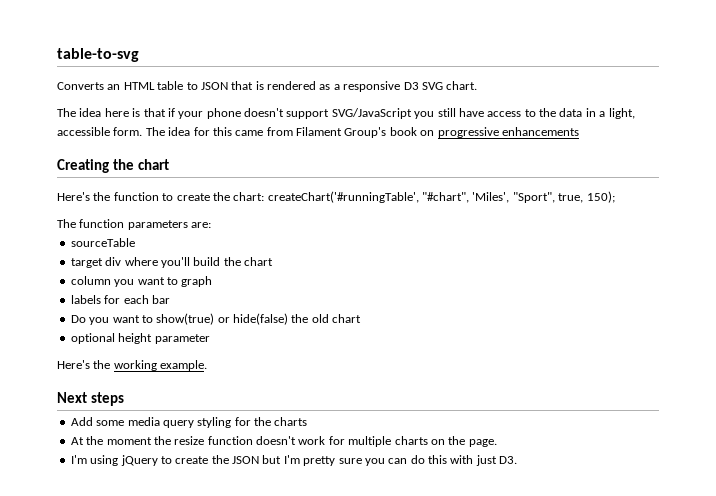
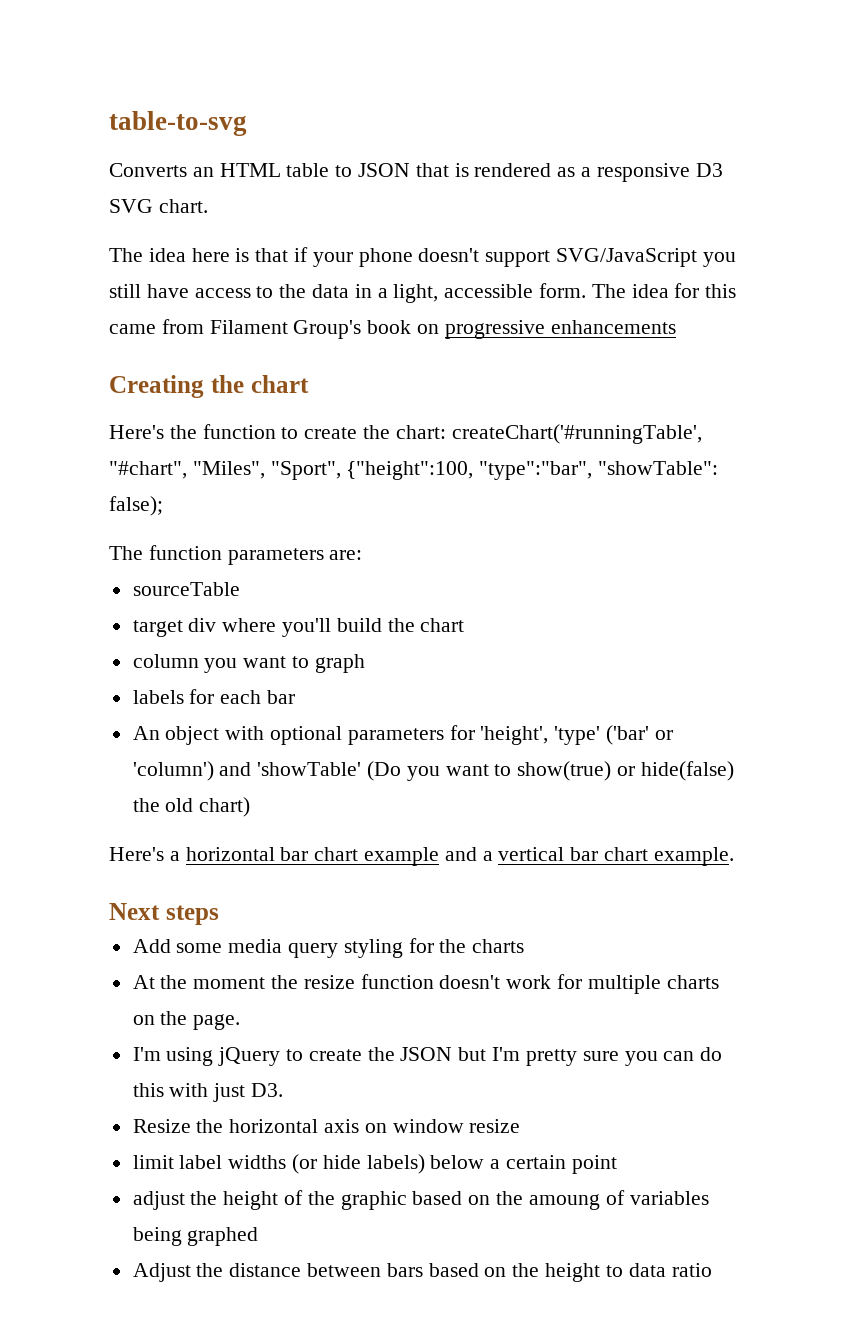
- Here's the function to create the chart: createChart('#runningTable', "#chart", 'Miles', "Sport", true, 150);
+ Here's the function to create the chart: createChart('#runningTable', "#chart", "Miles", "Sport", {"height":100, "type":"bar", "showTable": false);
- Do you want to show(true) or hide(false) the old chart
- optional height parameter
- Here's the working example.
+ An object with optional parameters for 'height', 'type' ('bar' or 'column') and 'showTable' (Do you want to show(true) or hide(false) the old chart)
+ Here's a horizontal bar chart example and a vertical bar chart example.
+ Resize the horizontal axis on window resize
+ limit label widths (or hide labels) below a certain point
+ adjust the height of the graphic based on the amoung of variables being graphed
+ Adjust the distance between bars based on the height to data ratio

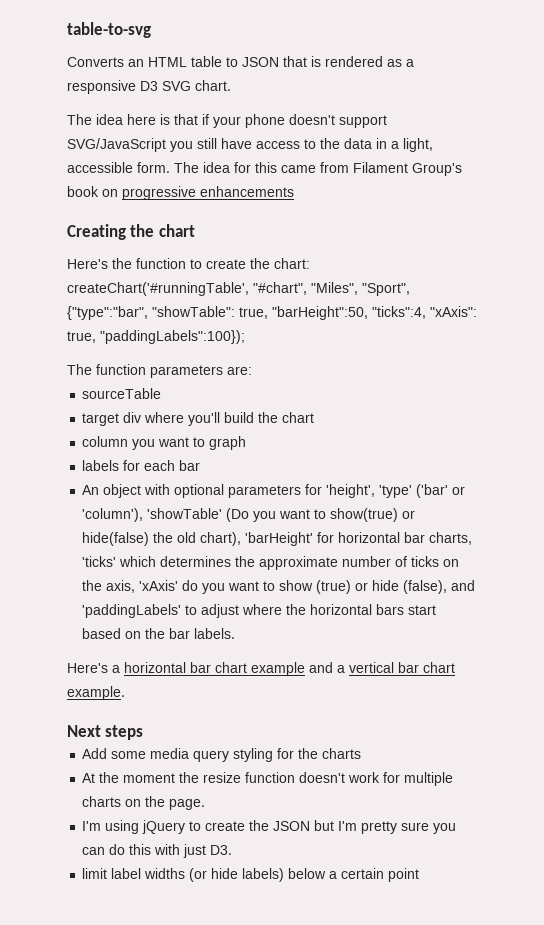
- Here's the function to create the chart: createChart('#runningTable', "#chart", "Miles", "Sport", {"height":100, "type":"bar", "showTable": false);
+ Here's the function to create the chart: createChart('#runningTable', "#chart", "Miles", "Sport", {"type":"bar", "showTable": true, "barHeight":50, "ticks":4, "xAxis": true, "paddingLabels":100});
- An object with optional parameters for 'height', 'type' ('bar' or 'column') and 'showTable' (Do you want to show(true) or hide(false) the old chart)
+ An object with optional parameters for 'height', 'type' ('bar' or 'column'), 'showTable' (Do you want to show(true) or hide(false) the old chart), 'barHeight' for horizontal bar charts, 'ticks' which determines the approximate number of ticks on the axis, 'xAxis' do you want to show (true) or hide (false), and 'paddingLabels' to adjust where the horizontal bars start based on the bar labels.
- Resize the horizontal axis on window resize
- adjust the height of the graphic based on the amoung of variables being graphed
- Adjust the distance between bars based on the height to data ratio

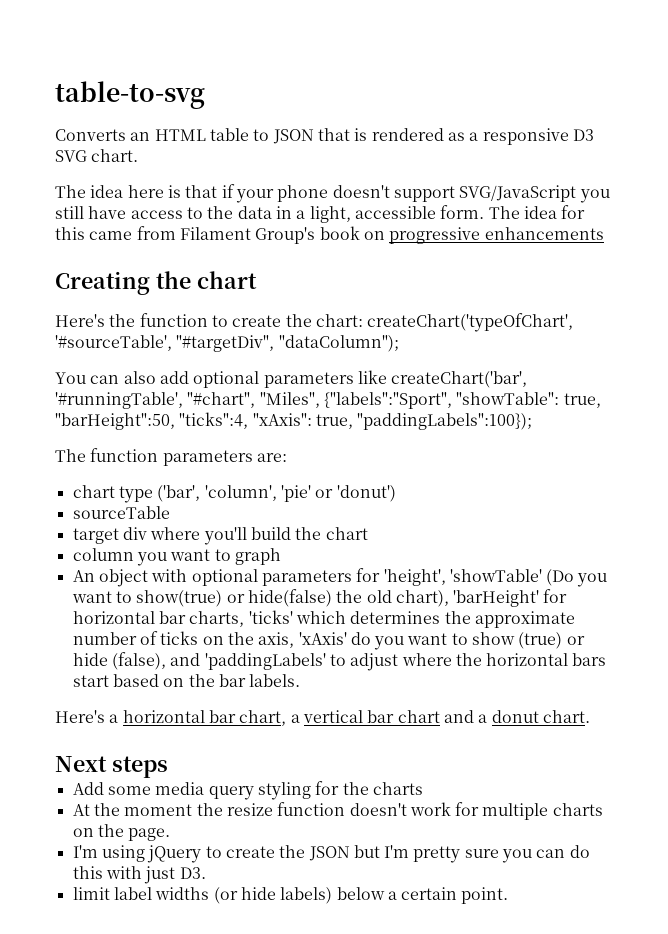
- Here's the function to create the chart: createChart('#runningTable', "#chart", "Miles", "Sport", {"type":"bar", "showTable": true, "barHeight":50, "ticks":4, "xAxis": true, "paddingLabels":100});
+ Here's the function to create the chart: createChart('typeOfChart', '#sourceTable', "#targetDiv", "dataColumn");
+ You can also add optional parameters like createChart('bar', '#runningTable', "#chart", "Miles", {"labels":"Sport", "showTable": true, "barHeight":50, "ticks":4, "xAxis": true, "paddingLabels":100});
+ chart type ('bar', 'column', 'pie' or 'donut')
- labels for each bar
- An object with optional parameters for 'height', 'type' ('bar' or 'column'), 'showTable' (Do you want to show(true) or hide(false) the old chart), 'barHeight' for horizontal bar charts, 'ticks' which determines the approximate number of ticks on the axis, 'xAxis' do you want to show (true) or hide (false), and 'paddingLabels' to adjust where the horizontal bars start based on the bar labels.
+ An object with optional parameters for 'height', 'showTable' (Do you want to show(true) or hide(false) the old chart), 'barHeight' for horizontal bar charts, 'ticks' which determines the approximate number of ticks on the axis, 'xAxis' do you want to show (true) or hide (false), and 'paddingLabels' to adjust where the horizontal bars start based on the bar labels.
- Here's a horizontal bar chart example and a vertical bar chart example.
+ Here's a horizontal bar chart, a vertical bar chart and a donut chart.
- limit label widths (or hide labels) below a certain point
+ limit label widths (or hide labels) below a certain point.

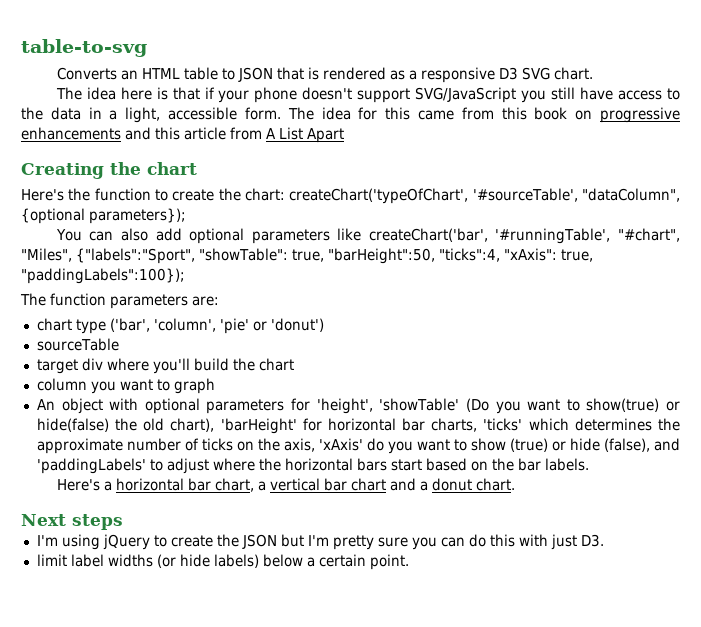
- The idea for this came from Filament Group's book on progressive enhancements
+ The idea for this came from this book on progressive enhancements and this article from A List Apart
- Here's the function to create the chart: createChart('typeOfChart', '#sourceTable', "#targetDiv", "dataColumn");
+ Here's the function to create the chart: createChart('typeOfChart', '#sourceTable', "dataColumn", {optional parameters});
- Add some media query styling for the charts
- At the moment the resize function doesn't work for multiple charts on the page.

